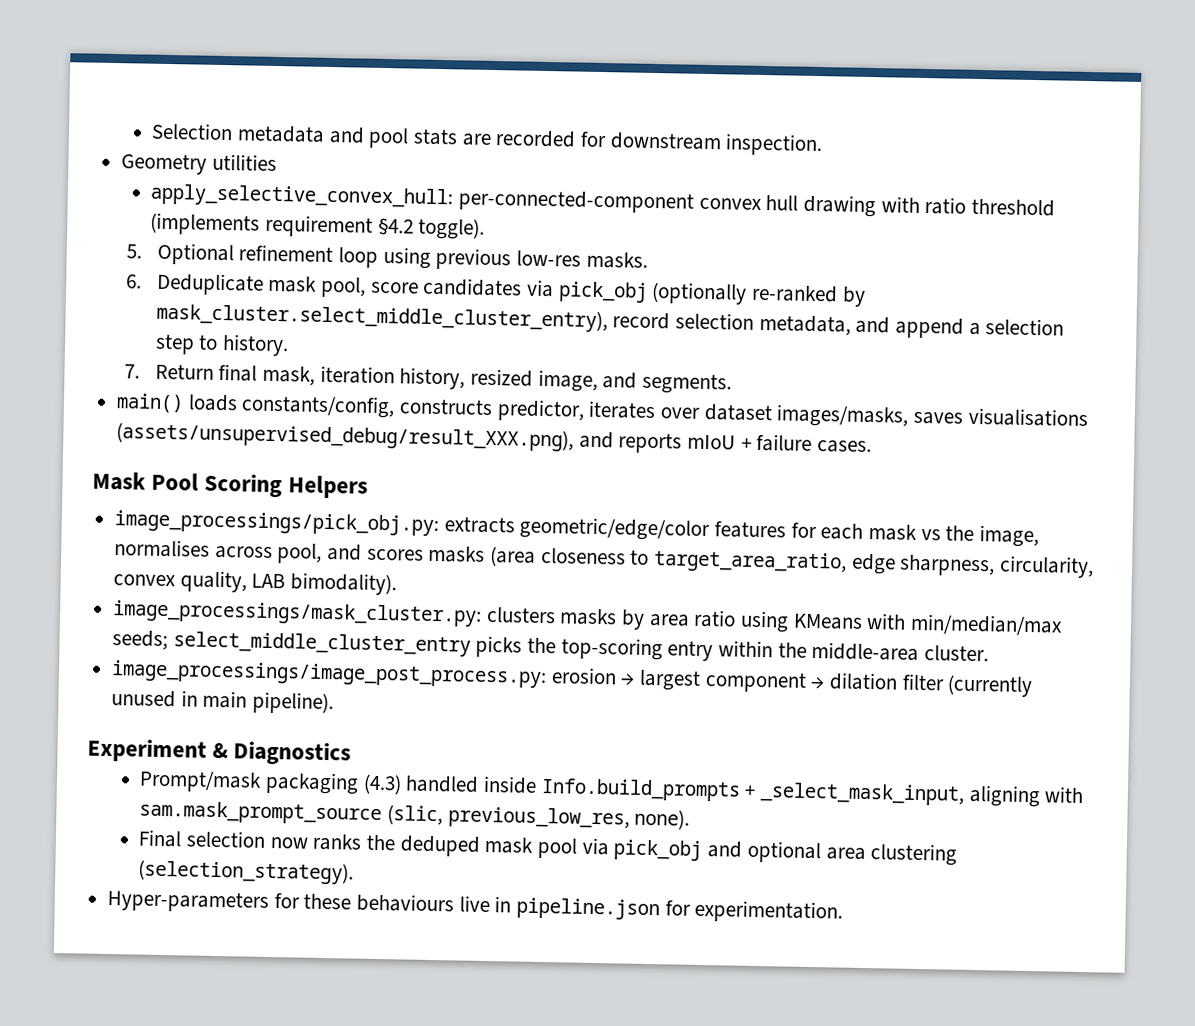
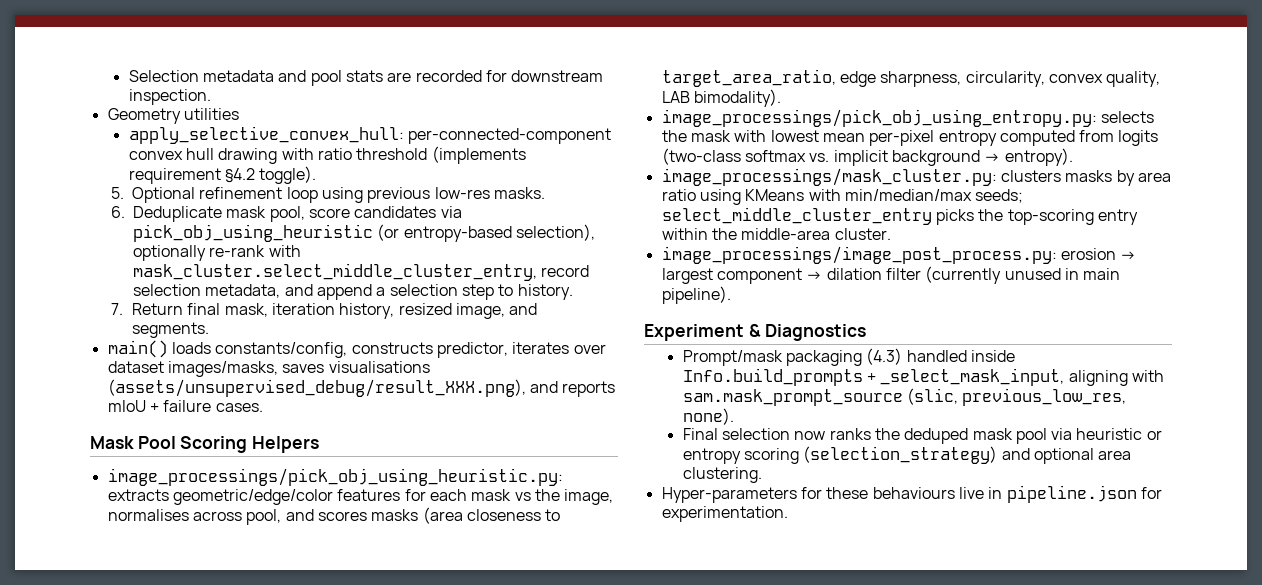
- 6. Deduplicate mask pool, score candidates via pick_obj (optionally re-ranked by mask_cluster.select_middle_cluster_entry), record selection metadata, and append a selection step to history.
+ 6. Deduplicate mask pool, score candidates via pick_obj_using_heuristic (or entropy-based selection), optionally re-rank with mask_cluster.select_middle_cluster_entry, record selection metadata, and append a selection step to history.
- image_processings/pick_obj.py: extracts geometric/edge/color features for each mask vs the image, normalises across pool, and scores masks (area closeness to target_area_ratio, edge sharpness, circularity, convex quality, LAB bimodality).
+ image_processings/pick_obj_using_heuristic.py: extracts geometric/edge/color features for each mask vs the image, normalises across pool, and scores masks (area closeness to target_area_ratio, edge sharpness, circularity, convex quality, LAB bimodality).
+ image_processings/pick_obj_using_entropy.py: selects the mask with lowest mean per-pixel entropy computed from logits (two-class softmax vs. implicit background → entropy).
- Final selection now ranks the deduped mask pool via pick_obj and optional area clustering (selection_strategy).
+ Final selection now ranks the deduped mask pool via heuristic or entropy scoring (selection_strategy) and optional area clustering.

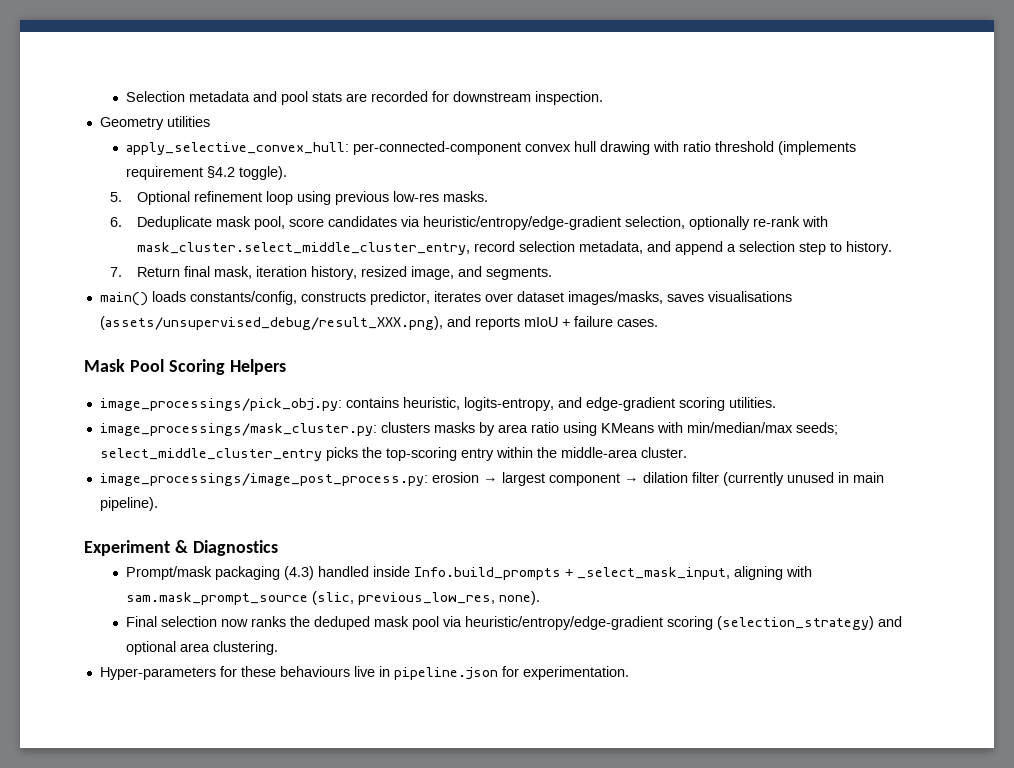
- 6. Deduplicate mask pool, score candidates via pick_obj_using_heuristic (or entropy-based selection), optionally re-rank with mask_cluster.select_middle_cluster_entry, record selection metadata, and append a selection step to history.
+ 6. Deduplicate mask pool, score candidates via heuristic/entropy/edge-gradient selection, optionally re-rank with mask_cluster.select_middle_cluster_entry, record selection metadata, and append a selection step to history.
- image_processings/pick_obj_using_heuristic.py: extracts geometric/edge/color features for each mask vs the image, normalises across pool, and scores masks (area closeness to target_area_ratio, edge sharpness, circularity, convex quality, LAB bimodality).
- image_processings/pick_obj_using_entropy.py: selects the mask with lowest mean per-pixel entropy computed from logits (two-class softmax vs. implicit background → entropy).
+ image_processings/pick_obj.py: contains heuristic, logits-entropy, and edge-gradient scoring utilities.
- Final selection now ranks the deduped mask pool via heuristic or entropy scoring (selection_strategy) and optional area clustering.
+ Final selection now ranks the deduped mask pool via heuristic/entropy/edge-gradient scoring (selection_strategy) and optional area clustering.

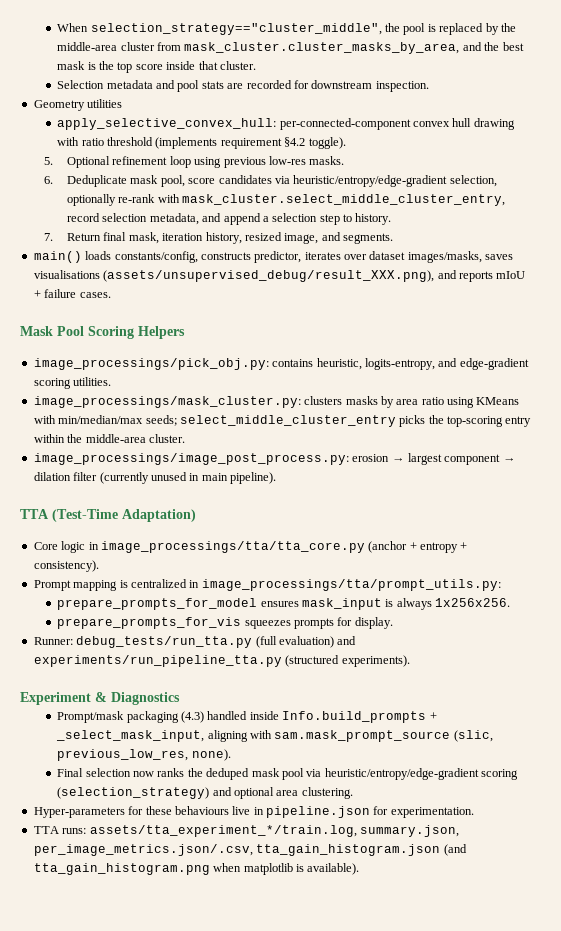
+ When selection_strategy=="cluster_middle", the pool is replaced by the middle-area cluster from mask_cluster.cluster_masks_by_area, and the best mask is the top score inside that cluster.
+ TTA (Test-Time Adaptation)
+ Core logic in image_processings/tta/tta_core.py (anchor + entropy + consistency).
+ Prompt mapping is centralized in image_processings/tta/prompt_utils.py:
+ prepare_prompts_for_model ensures mask_input is always 1x256x256.
+ prepare_prompts_for_vis squeezes prompts for display.
+ Runner: debug_tests/run_tta.py (full evaluation) and experiments/run_pipeline_tta.py (structured experiments).
+ TTA runs: assets/tta_experiment_*/train.log, summary.json, per_image_metrics.json/.csv, tta_gain_histogram.json (and tta_gain_histogram.png when matplotlib is available).

